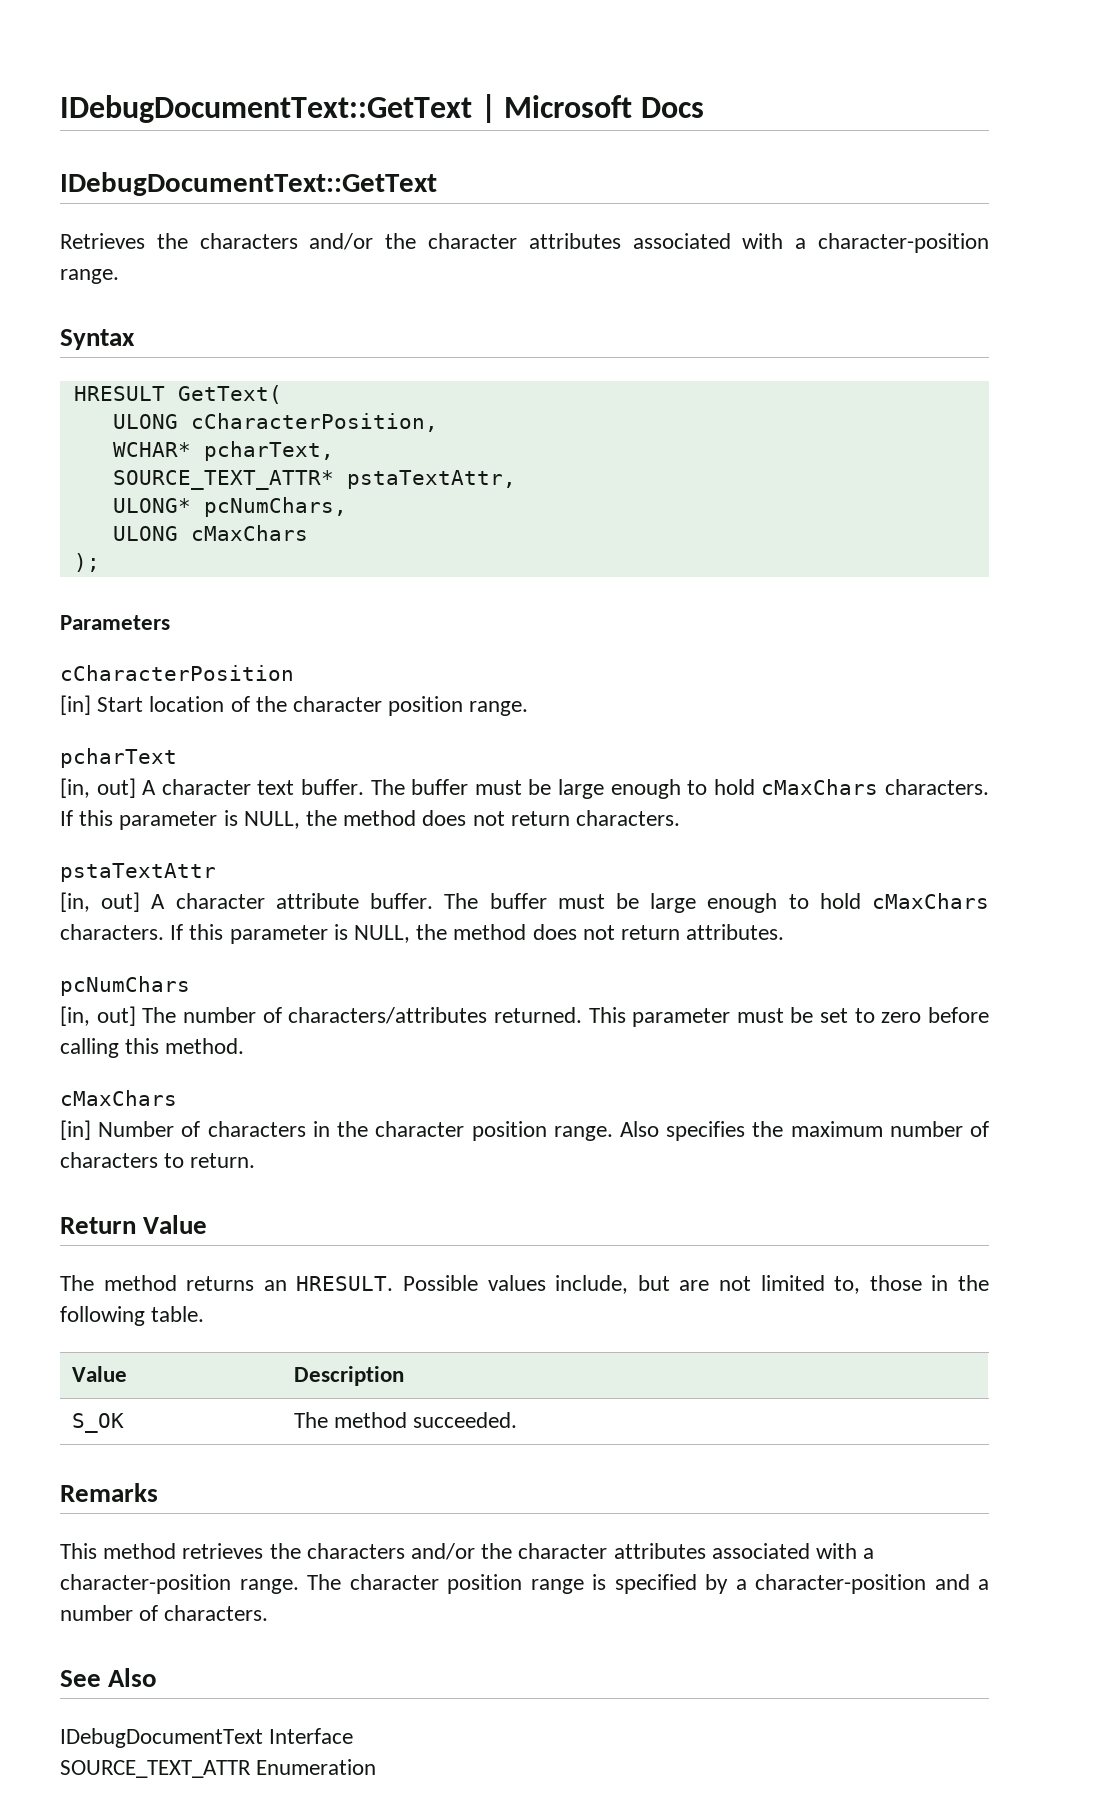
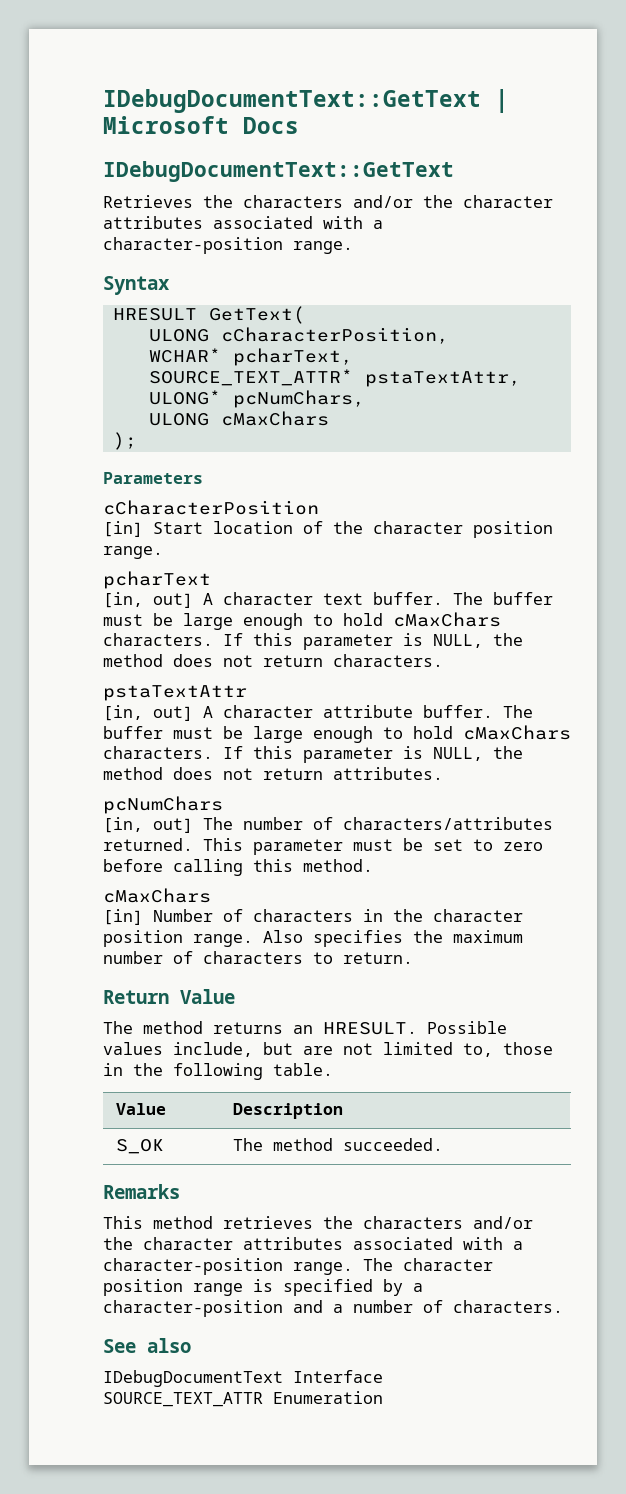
- See Also
+ See also

